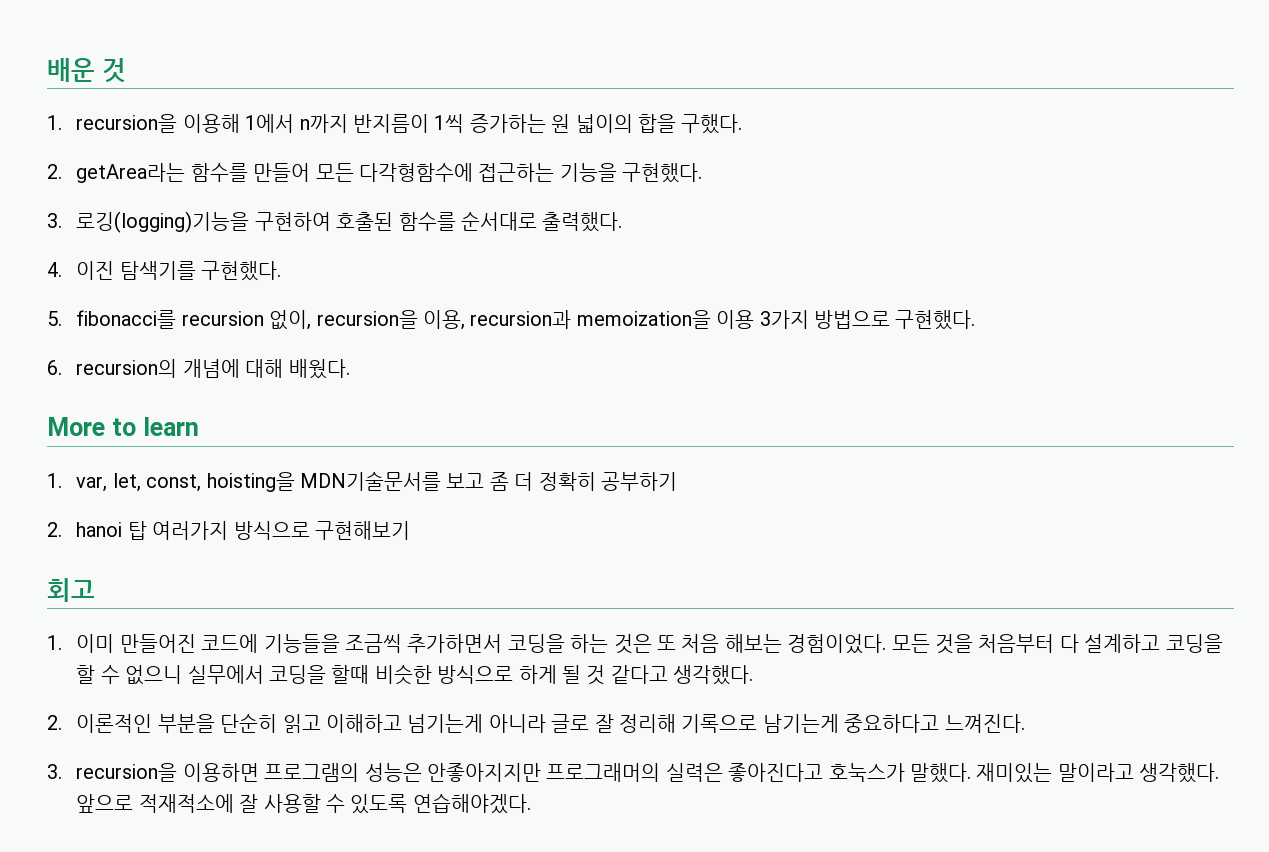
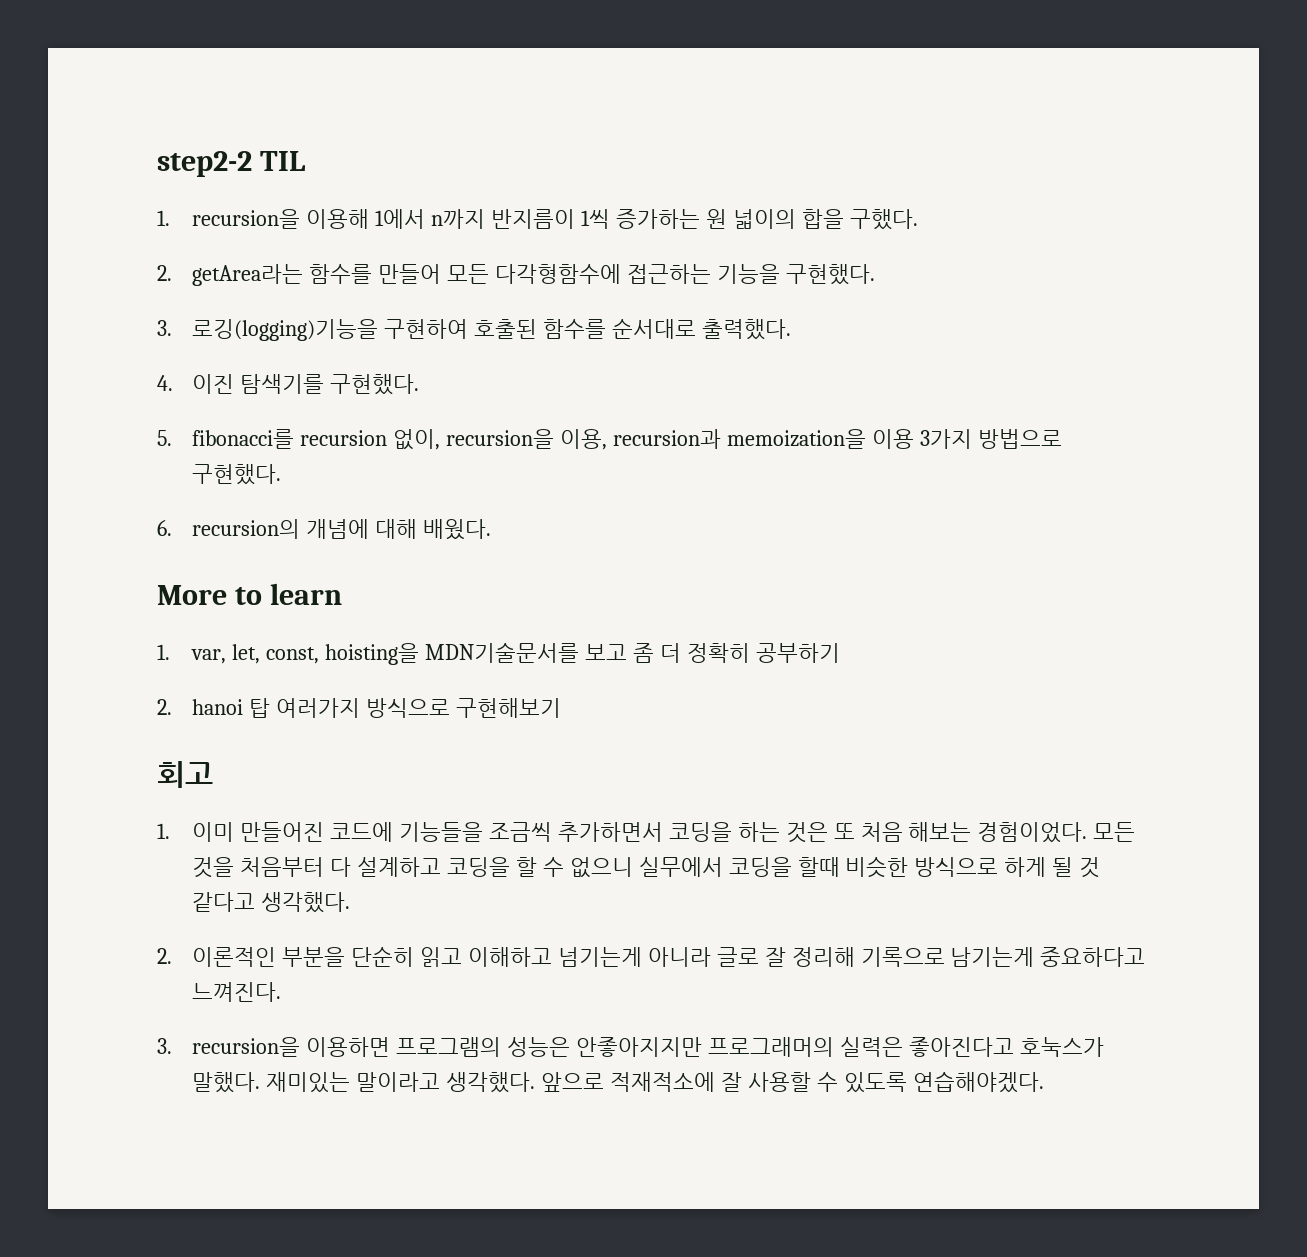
- 배운 것
+ step2-2 TIL

